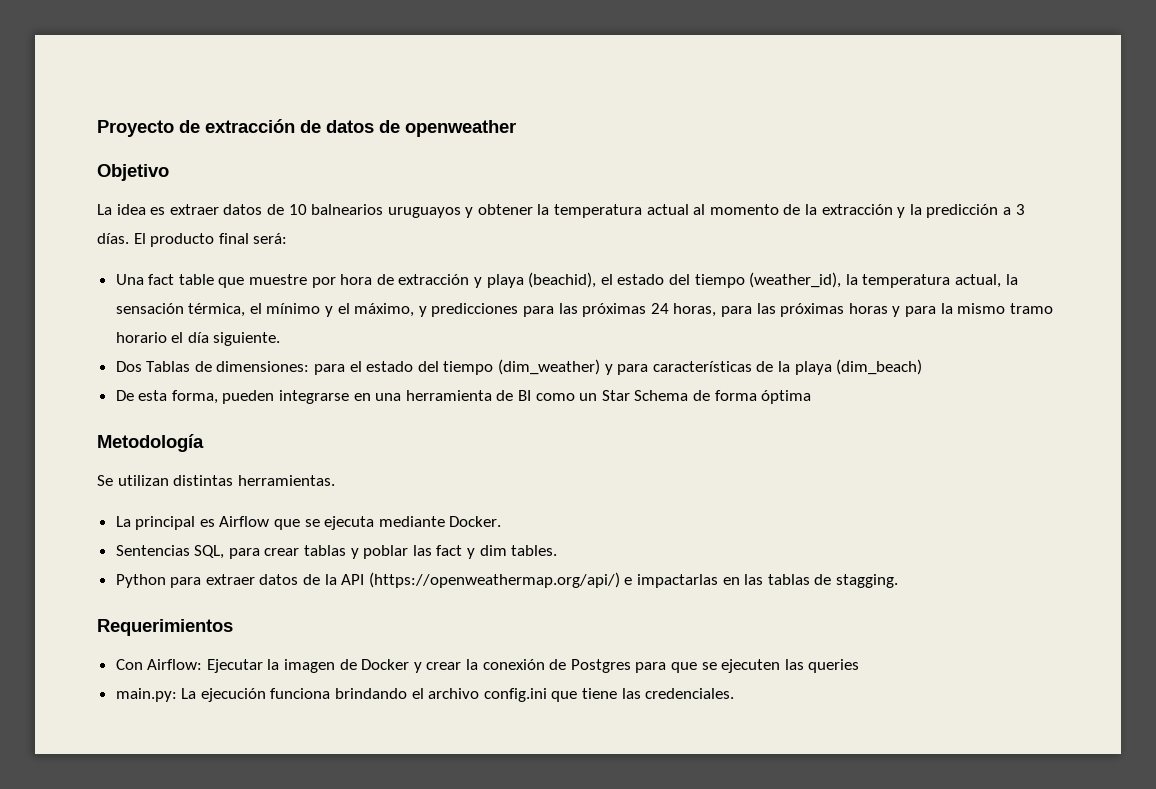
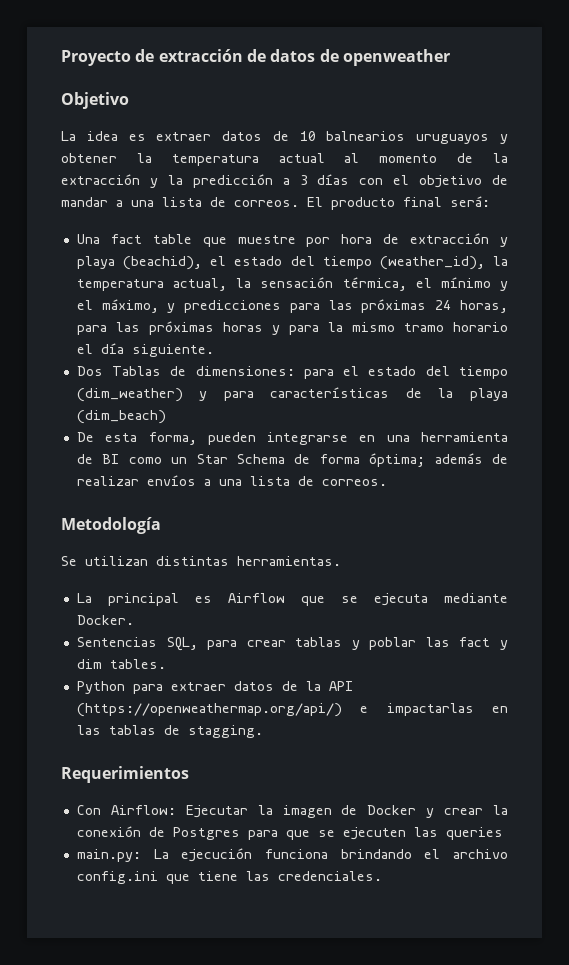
- La idea es extraer datos de 10 balnearios uruguayos y obtener la temperatura actual al momento de la extracción y la predicción a 3 días.
+ La idea es extraer datos de 10 balnearios uruguayos y obtener la temperatura actual al momento de la extracción y la predicción a 3 días con el objetivo de mandar a una lista de correos.
- De esta forma, pueden integrarse en una herramienta de BI como un Star Schema de forma óptima
+ De esta forma, pueden integrarse en una herramienta de BI como un Star Schema de forma óptima; además de realizar envíos a una lista de correos.

